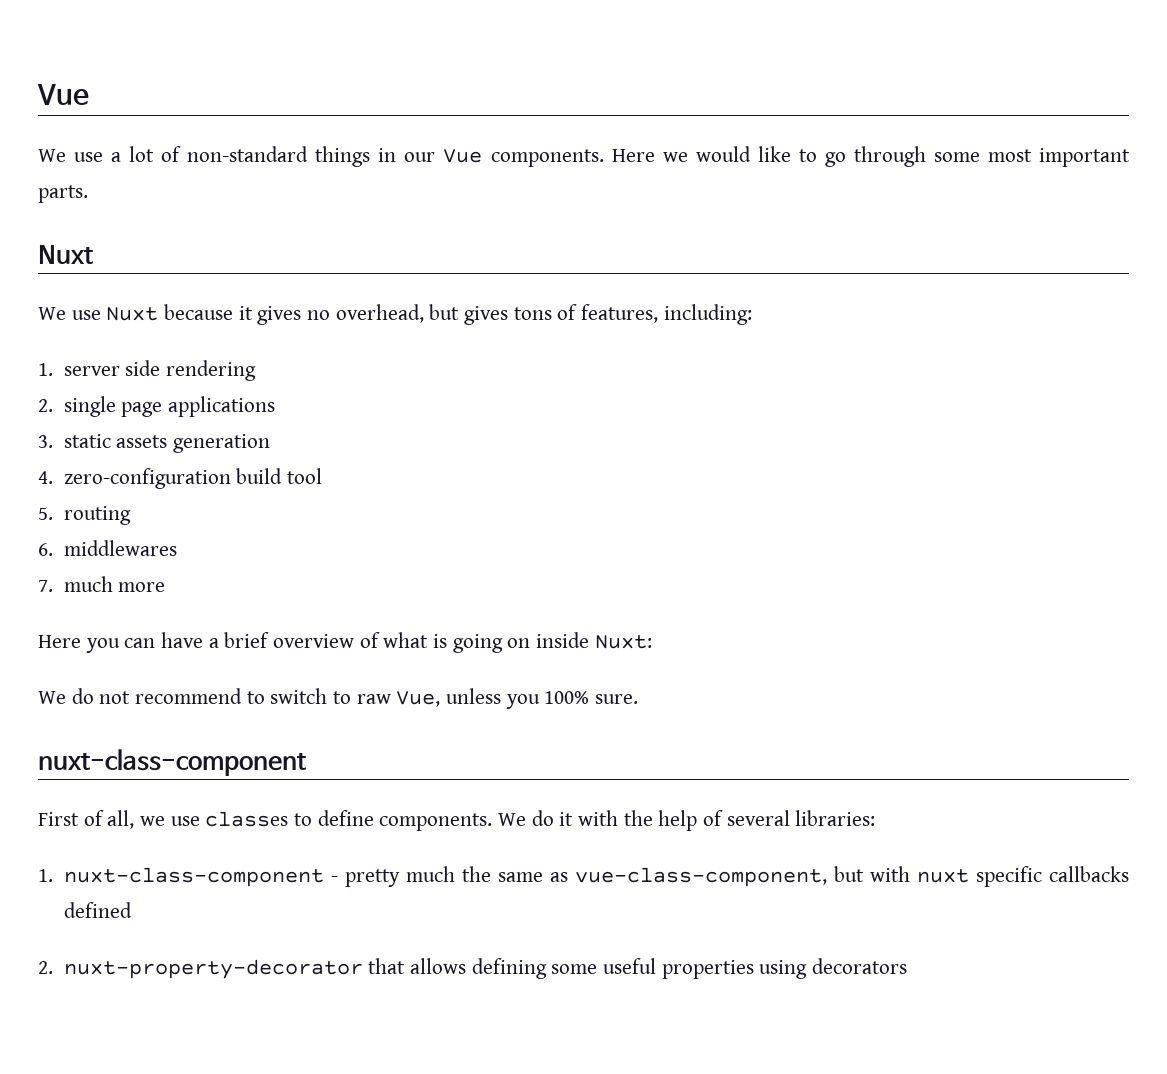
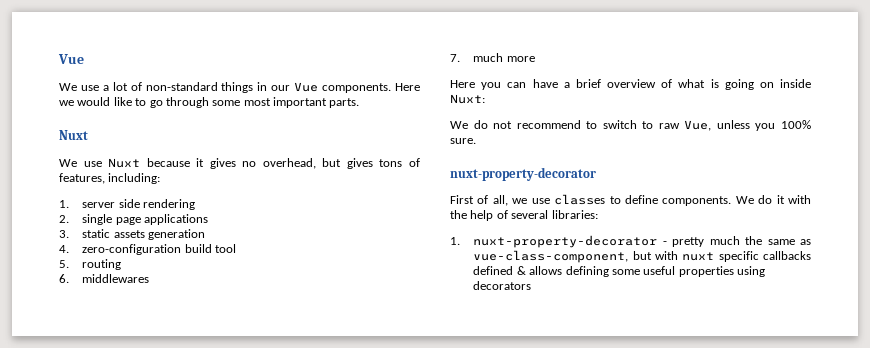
  We do not recommend to switch to raw Vue, unless you 100% sure.
- nuxt-class-component
+ nuxt-property-decorator
- 1. nuxt-class-component - pretty much the same as vue-class-component, but with nuxt specific callbacks defined
- 2. nuxt-property-decorator that allows defining some useful properties using decorators
+ 1. nuxt-property-decorator - pretty much the same as vue-class-component, but with nuxt specific callbacks defined & allows defining some useful properties using decorators

